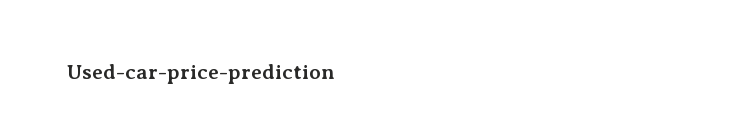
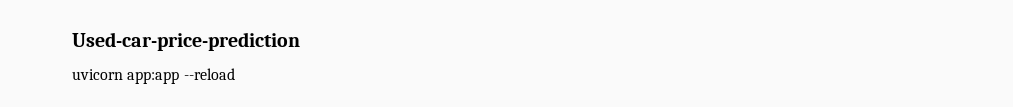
+ uvicorn app:app --reload

